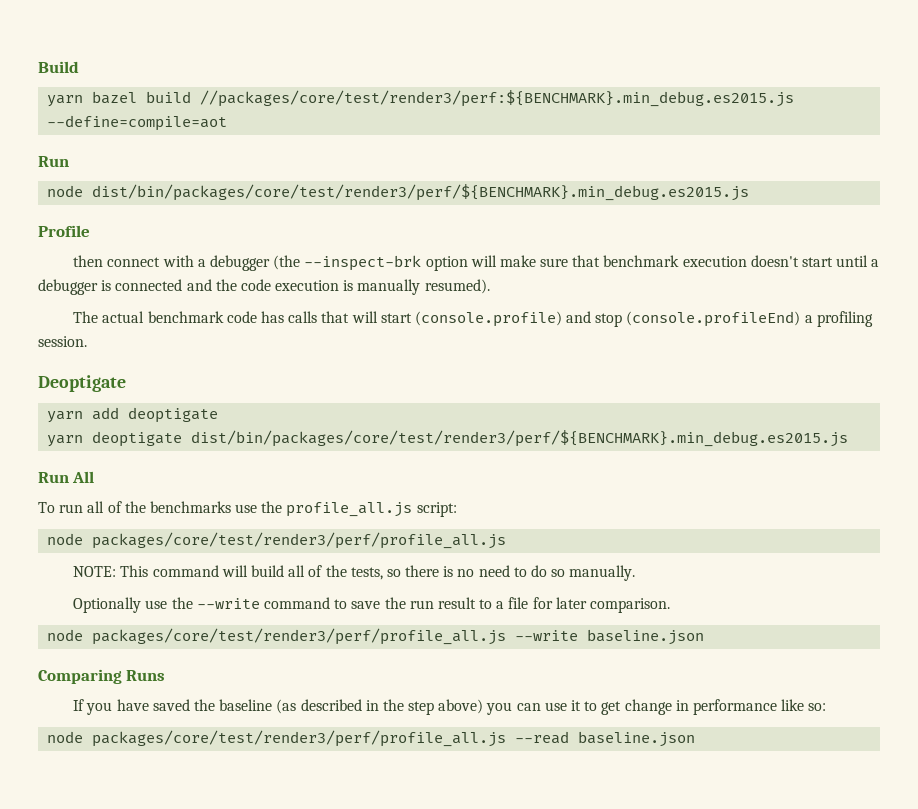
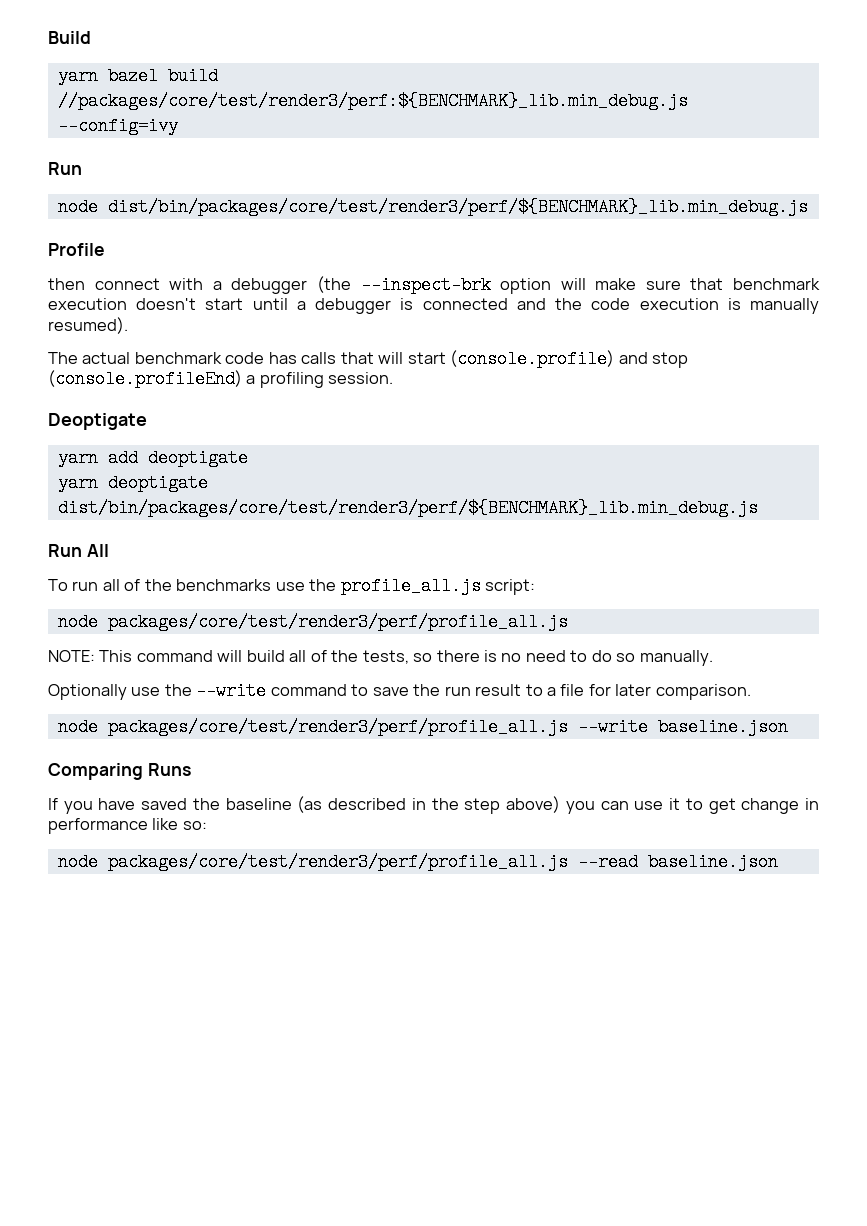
- yarn bazel build //packages/core/test/render3/perf:${BENCHMARK}.min_debug.es2015.js --define=compile=aot
+ yarn bazel build //packages/core/test/render3/perf:${BENCHMARK}_lib.min_debug.js --config=ivy
- node dist/bin/packages/core/test/render3/perf/${BENCHMARK}.min_debug.es2015.js
+ node dist/bin/packages/core/test/render3/perf/${BENCHMARK}_lib.min_debug.js
- yarn deoptigate dist/bin/packages/core/test/render3/perf/${BENCHMARK}.min_debug.es2015.js
+ yarn deoptigate dist/bin/packages/core/test/render3/perf/${BENCHMARK}_lib.min_debug.js

